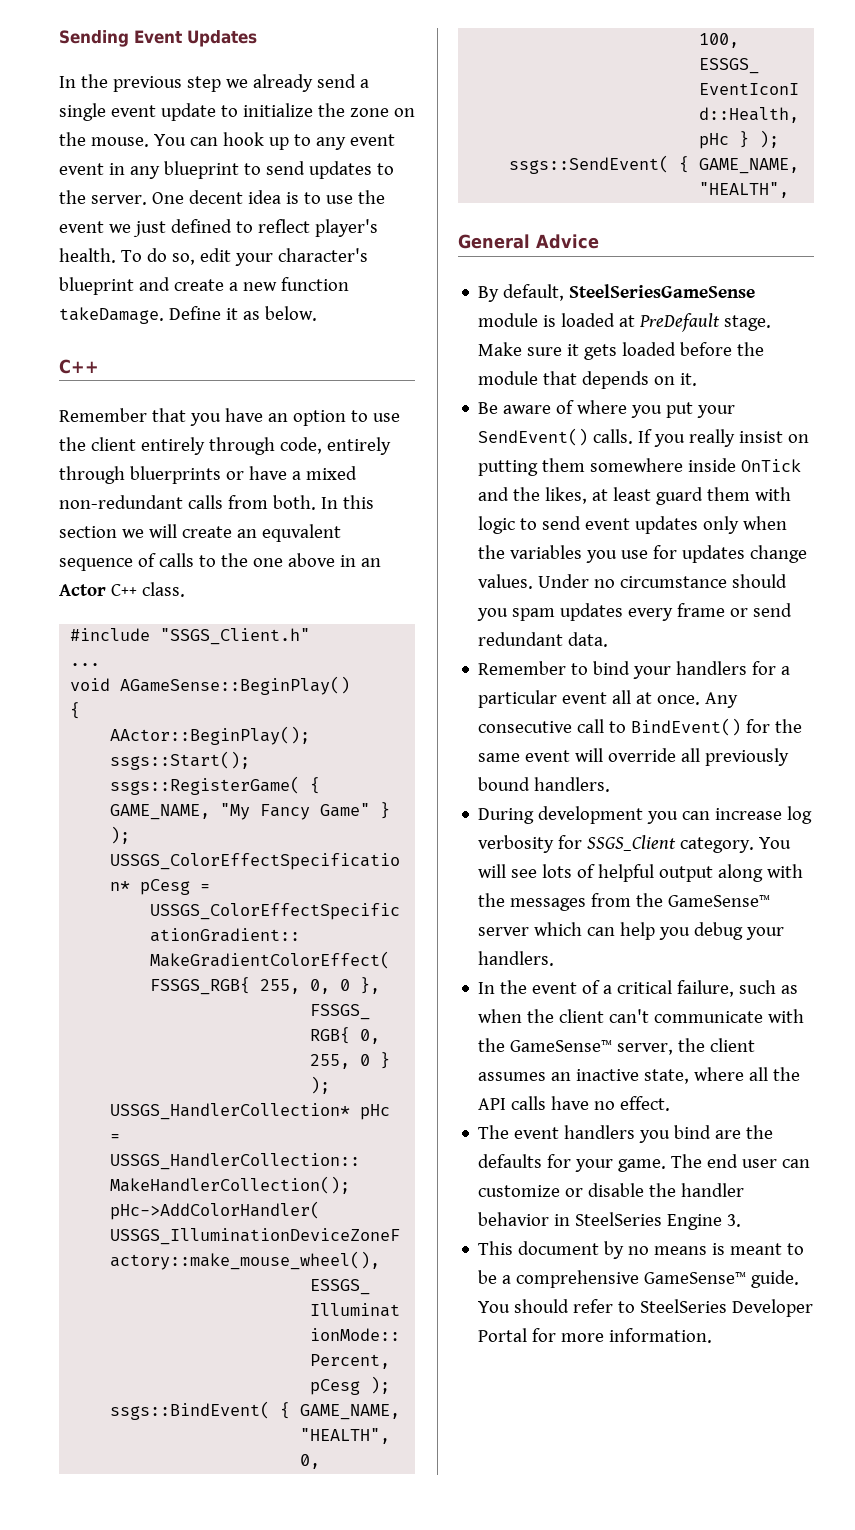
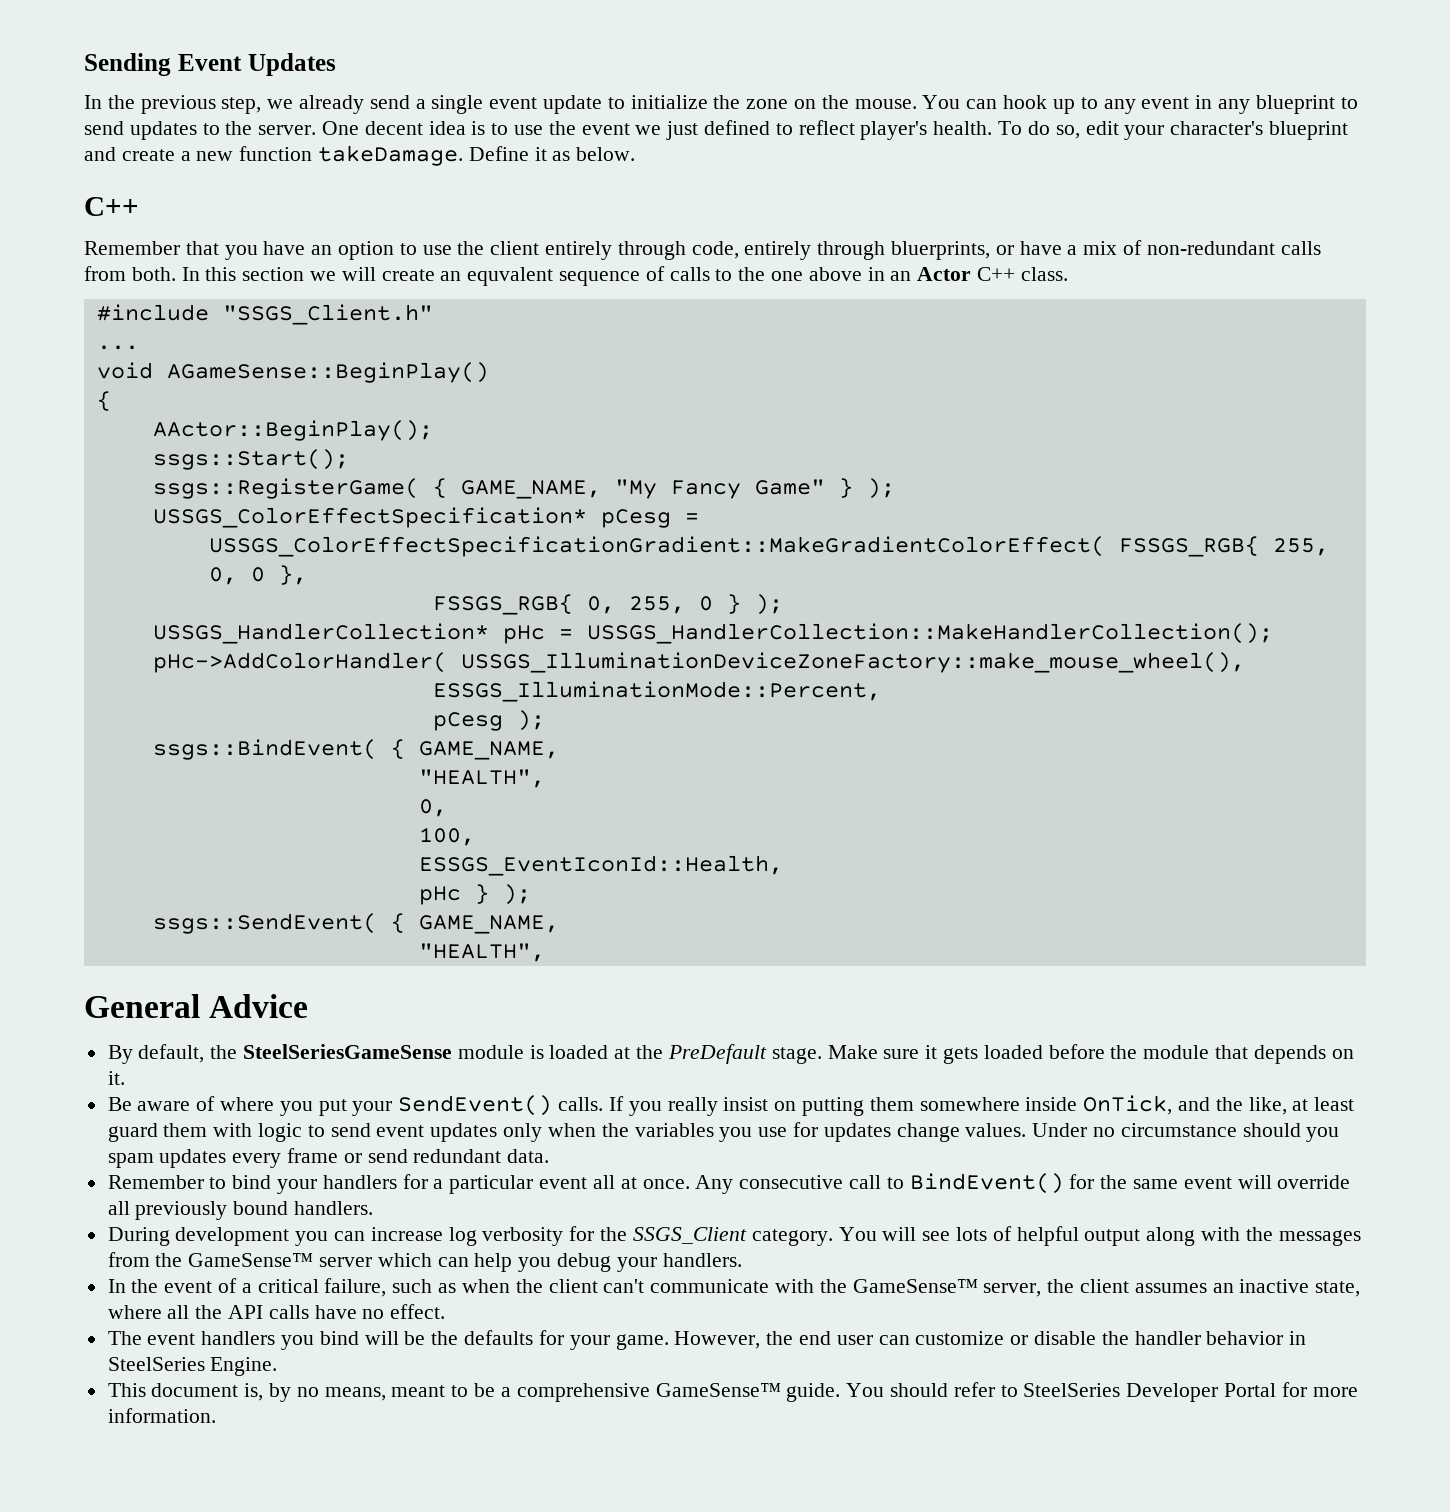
- In the previous step we already send a single event update to initialize the zone on the mouse.
+ In the previous step, we already send a single event update to initialize the zone on the mouse.
- You can hook up to any event event in any blueprint to send updates to the server.
+ You can hook up to any event in any blueprint to send updates to the server.
- Remember that you have an option to use the client entirely through code, entirely through bluerprints or have a mixed non-redundant calls from both.
+ Remember that you have an option to use the client entirely through code, entirely through bluerprints, or have a mix of non-redundant calls from both.
- By default, SteelSeriesGameSense module is loaded at PreDefault stage.
+ By default, the SteelSeriesGameSense module is loaded at the PreDefault stage.
- If you really insist on putting them somewhere inside OnTick and the likes, at least guard them with logic to send event updates only when the variables you use for updates change values.
+ If you really insist on putting them somewhere inside OnTick, and the like, at least guard them with logic to send event updates only when the variables you use for updates change values.
- During development you can increase log verbosity for SSGS_Client category.
+ During development you can increase log verbosity for the SSGS_Client category.
- The event handlers you bind are the defaults for your game.
+ The event handlers you bind will be the defaults for your game.
- The end user can customize or disable the handler behavior in SteelSeries Engine 3.
+ However, the end user can customize or disable the handler behavior in SteelSeries Engine.
- This document by no means is meant to be a comprehensive GameSense™ guide.
+ This document is, by no means, meant to be a comprehensive GameSense™ guide.

